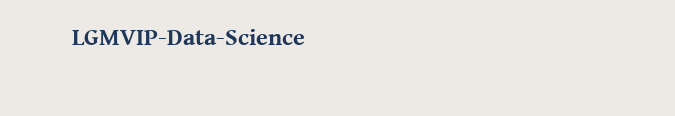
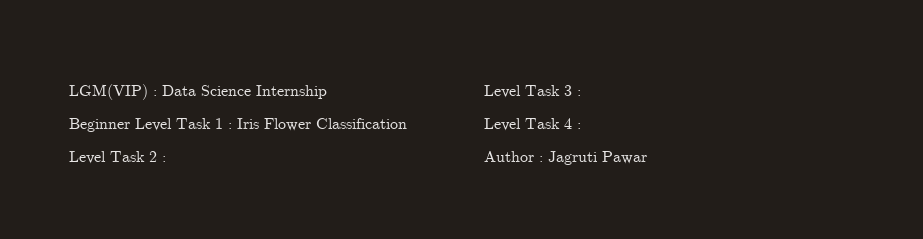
- LGMVIP-Data-Science
+ LGM(VIP) : Data Science Internship
+ Beginner Level Task 1 : Iris Flower Classification
+ Level Task 2 :
+ Level Task 3 :
+ Level Task 4 :
+ Author : Jagruti Pawar

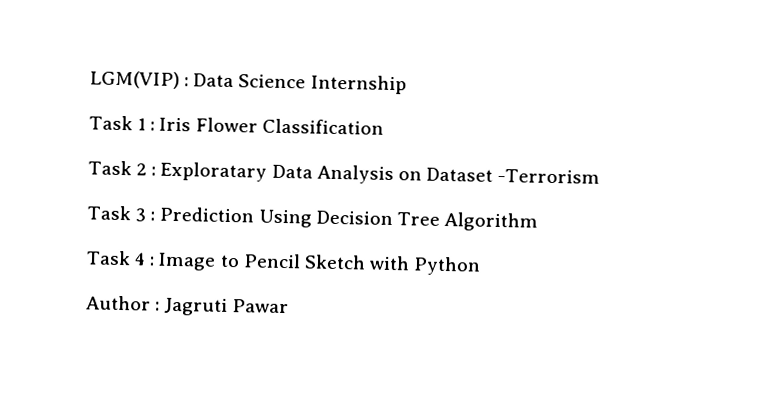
- Beginner Level Task 1 : Iris Flower Classification
+ Task 1 : Iris Flower Classification
- Level Task 2 :
- Level Task 3 :
- Level Task 4 :
+ Task 2 : Exploratary Data Analysis on Dataset -Terrorism
+ Task 3 : Prediction Using Decision Tree Algorithm
+ Task 4 : Image to Pencil Sketch with Python

